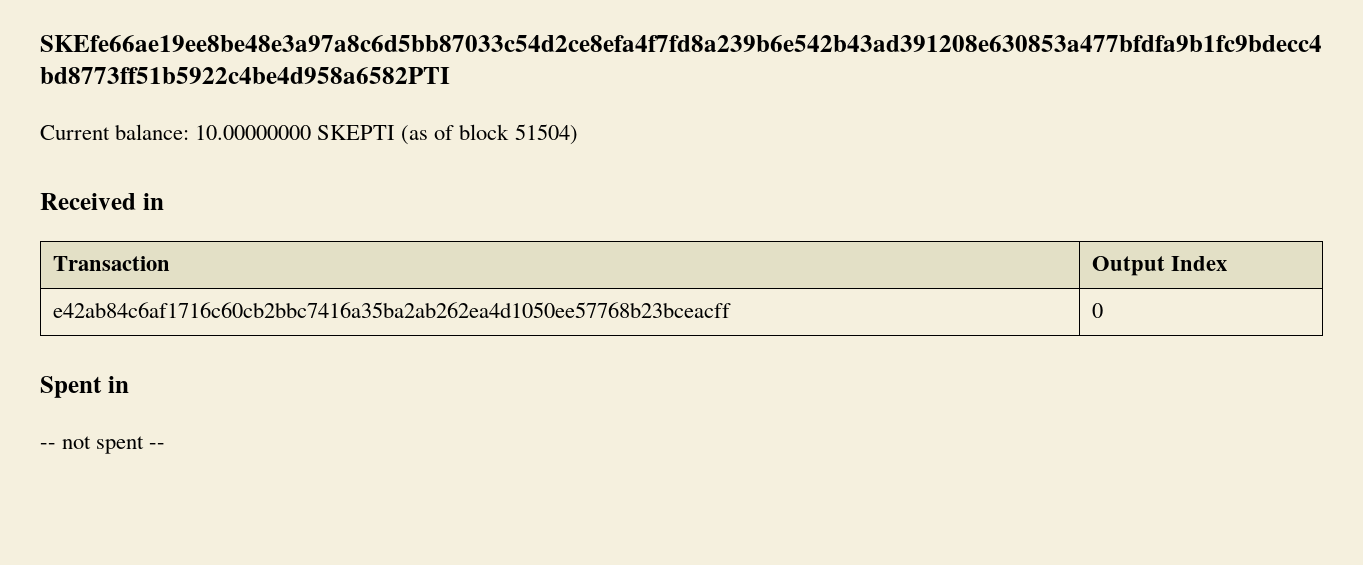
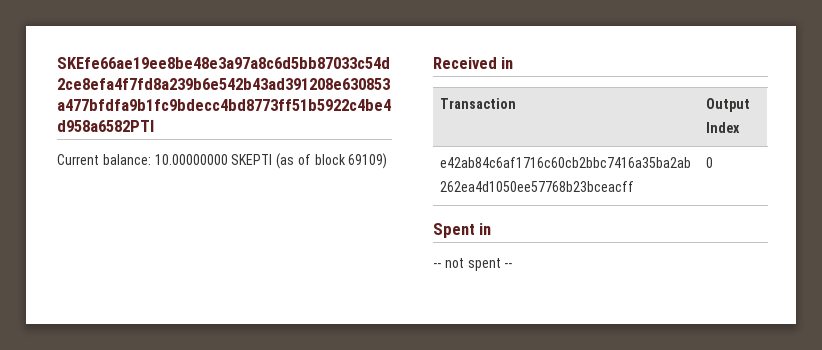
- Current balance: 10.00000000 SKEPTI (as of block 51504)
+ Current balance: 10.00000000 SKEPTI (as of block 69109)

